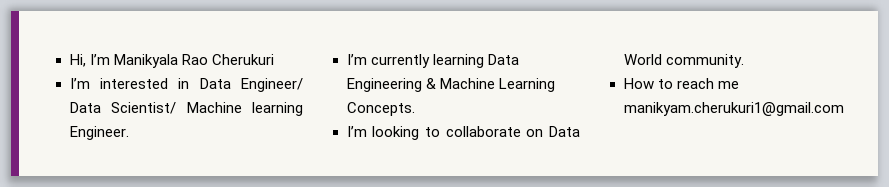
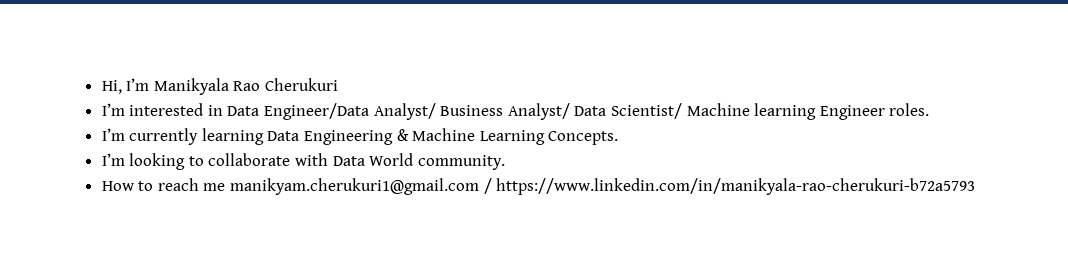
- I’m interested in Data Engineer/ Data Scientist/ Machine learning Engineer.
+ I’m interested in Data Engineer/Data Analyst/ Business Analyst/ Data Scientist/ Machine learning Engineer roles.
- I’m looking to collaborate on Data World community.
+ I’m looking to collaborate with Data World community.
- How to reach me manikyam.cherukuri1@gmail.com
+ How to reach me manikyam.cherukuri1@gmail.com / https://www.linkedin.com/in/manikyala-rao-cherukuri-b72a5793

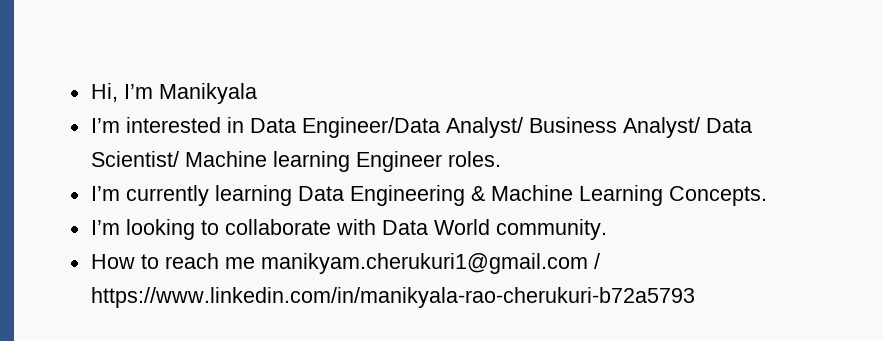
- Hi, I’m Manikyala Rao Cherukuri
+ Hi, I’m Manikyala

